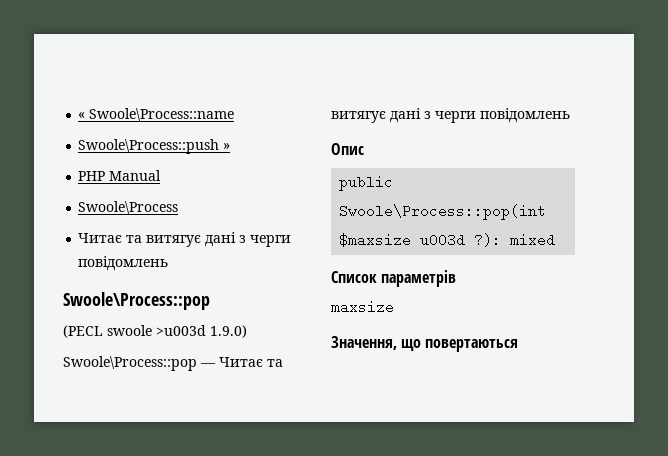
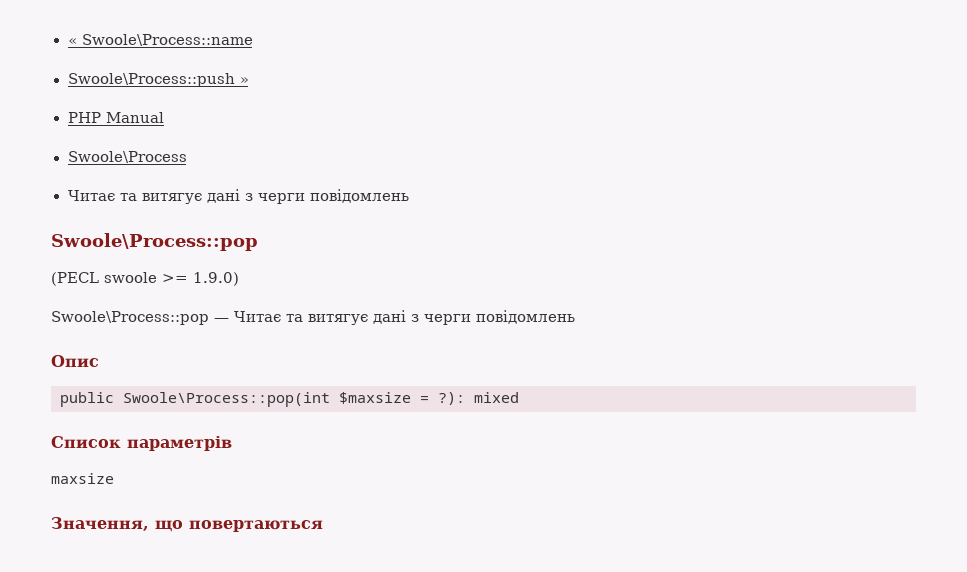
- (PECL swoole >u003d 1.9.0)
+ (PECL swoole >= 1.9.0)
- public Swoole\Process::pop(int $maxsize u003d ?): mixed
+ public Swoole\Process::pop(int $maxsize = ?): mixed

